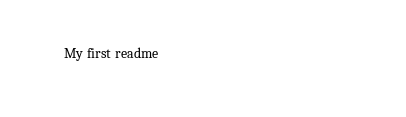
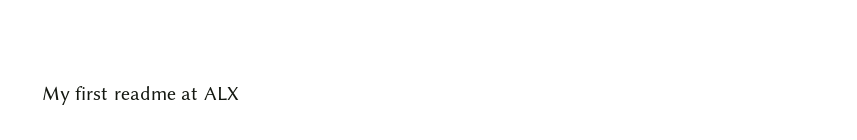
- My first readme
+ My first readme at ALX

